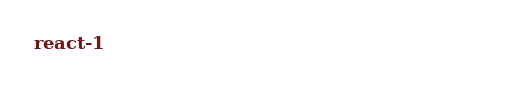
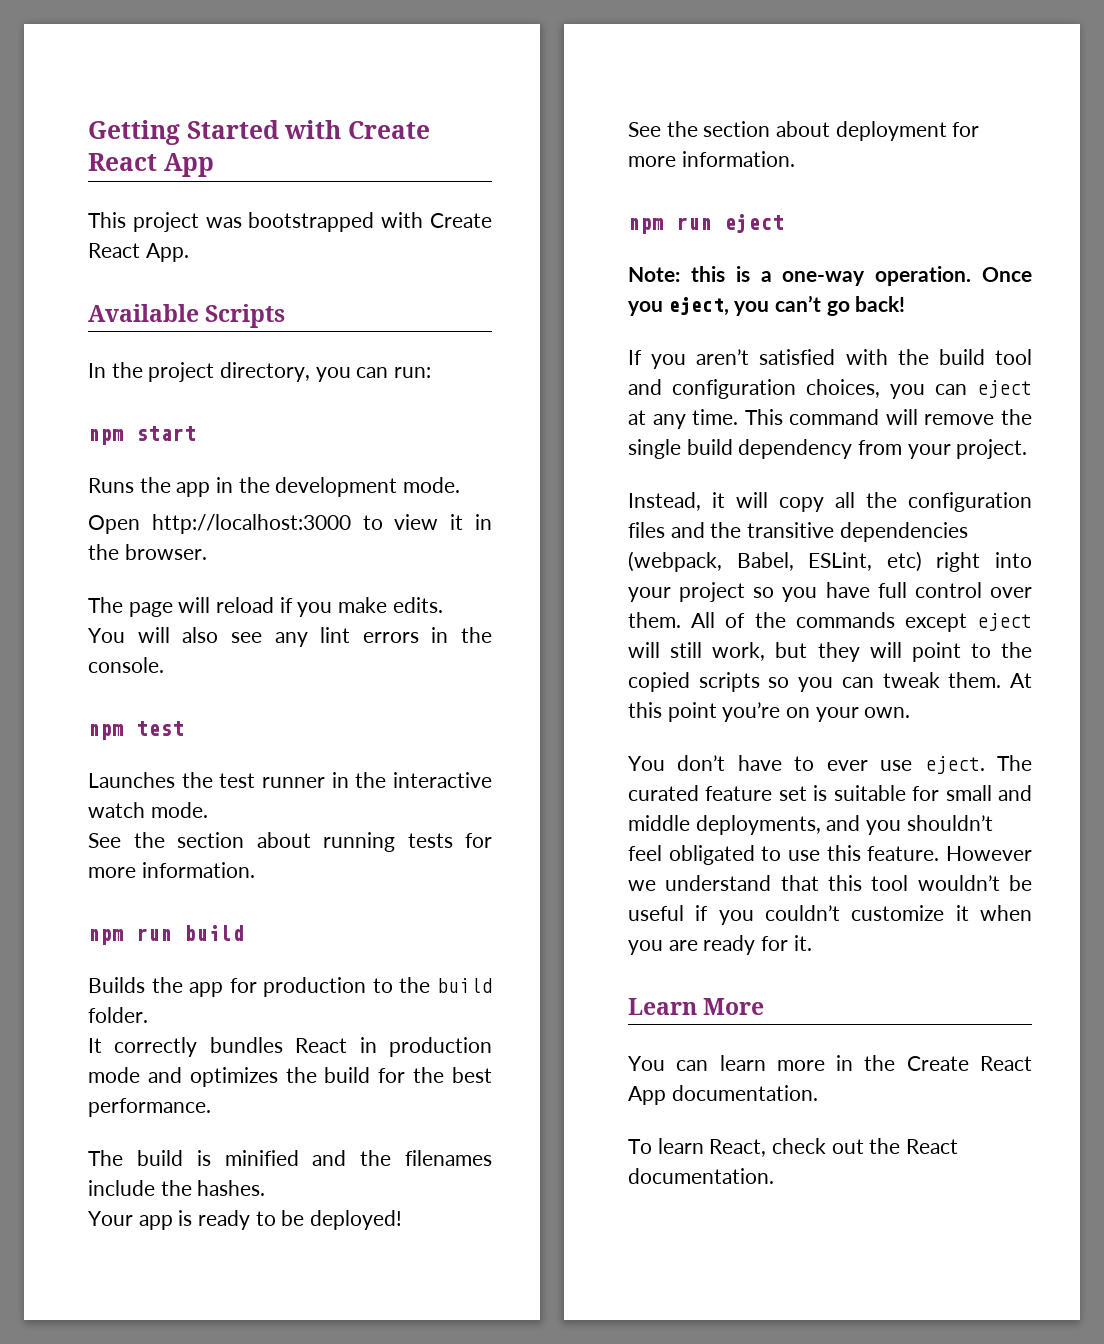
- react-1
+ Getting Started with Create React App
+ This project was bootstrapped with Create React App.
+ Available Scripts
+ In the project directory, you can run:
+ npm start
+ Runs the app in the development mode.
+ Open http://localhost:3000 to view it in the browser.
+ The page will reload if you make edits.
+ You will also see any lint errors in the console.
+ npm test
+ Launches the test runner in the interactive watch mode.
+ See the section about running tests for more information.
+ npm run build
+ Builds the app for production to the build folder.
+ It correctly bundles React in production mode and optimizes the build for the best performance.
+ The build is minified and the filenames include the hashes.
+ Your app is ready to be deployed!
+ See the section about deployment for more information.
+ npm run eject
+ Note: this is a one-way operation. Once you eject, you can’t go back!
+ If you aren’t satisfied with the build tool and configuration choices, you can eject at any time. This command will remove the single build dependency from your project.
+ Instead, it will copy all the configuration files and the transitive dependencies (webpack, Babel, ESLint, etc) right into your project so you have full control over them. All of the commands except eject will still work, but they will point to the copied scripts so you can tweak them. At this point you’re on your own.
+ You don’t have to ever use eject. The curated feature set is suitable for small and middle deployments, and you shouldn’t feel obligated to use this feature. However we understand that this tool wouldn’t be useful if you couldn’t customize it when you are ready for it.
+ Learn More
+ You can learn more in the Create React App documentation.
+ To learn React, check out the React documentation.

